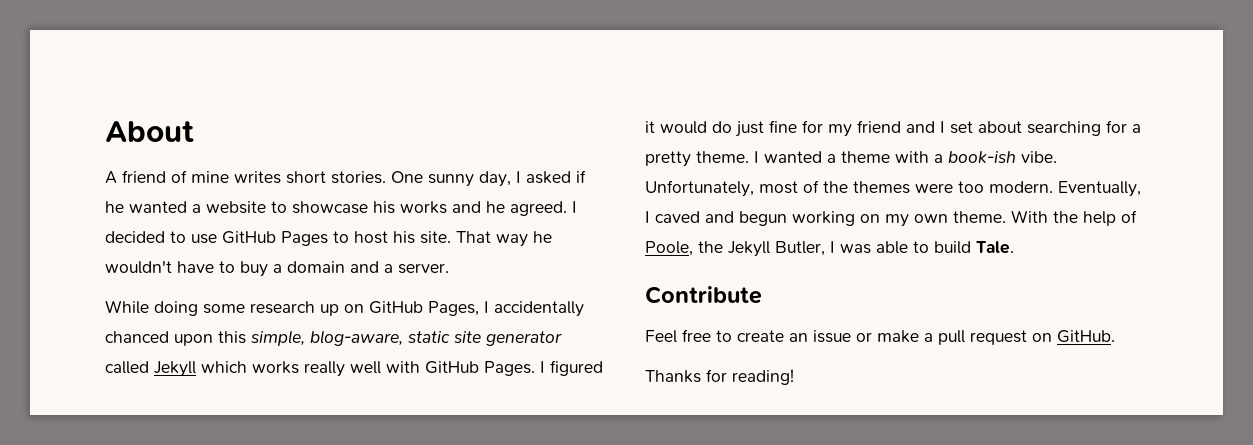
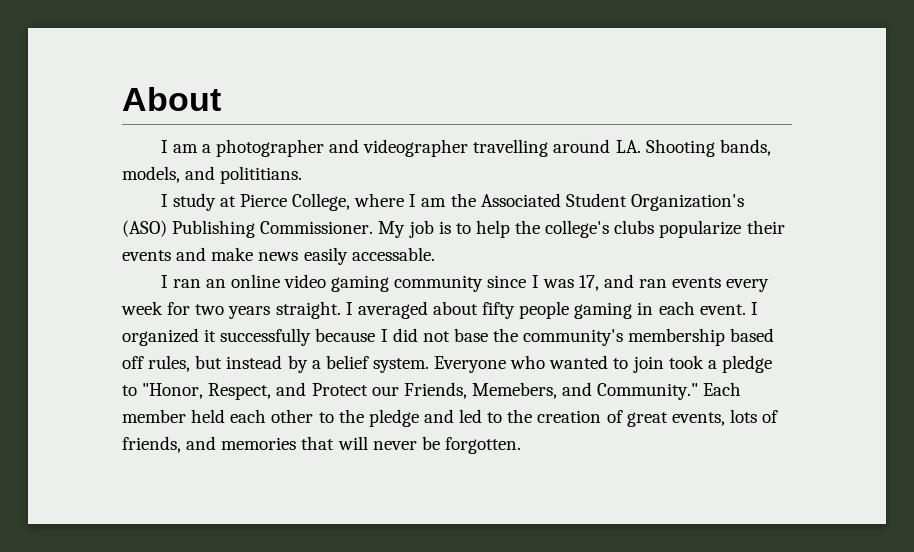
- A friend of mine writes short stories. One sunny day, I asked if he wanted a website to showcase his works and he agreed. I decided to use GitHub Pages to host his site. That way he wouldn't have to buy a domain and a server.
- While doing some research up on GitHub Pages, I accidentally chanced upon this simple, blog-aware, static site generator called Jekyll which works really well with GitHub Pages. I figured it would do just fine for my friend and I set about searching for a pretty theme. I wanted a theme with a book-ish vibe. Unfortunately, most of the themes were too modern. Eventually, I caved and begun working on my own theme. With the help of Poole, the Jekyll Butler, I was able to build Tale.
- Contribute
- Feel free to create an issue or make a pull request on GitHub.
- Thanks for reading!
+ I am a photographer and videographer travelling around LA. Shooting bands, models, and polititians.
+ I study at Pierce College, where I am the Associated Student Organization's (ASO) Publishing Commissioner. My job is to help the college's clubs popularize their events and make news easily accessable.
+ I ran an online video gaming community since I was 17, and ran events every week for two years straight. I averaged about fifty people gaming in each event. I organized it successfully because I did not base the community's membership based off rules, but instead by a belief system. Everyone who wanted to join took a pledge to "Honor, Respect, and Protect our Friends, Memebers, and Community." Each member held each other to the pledge and led to the creation of great events, lots of friends, and memories that will never be forgotten.

